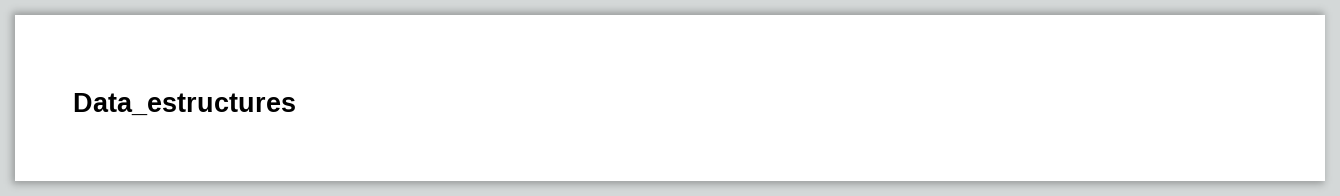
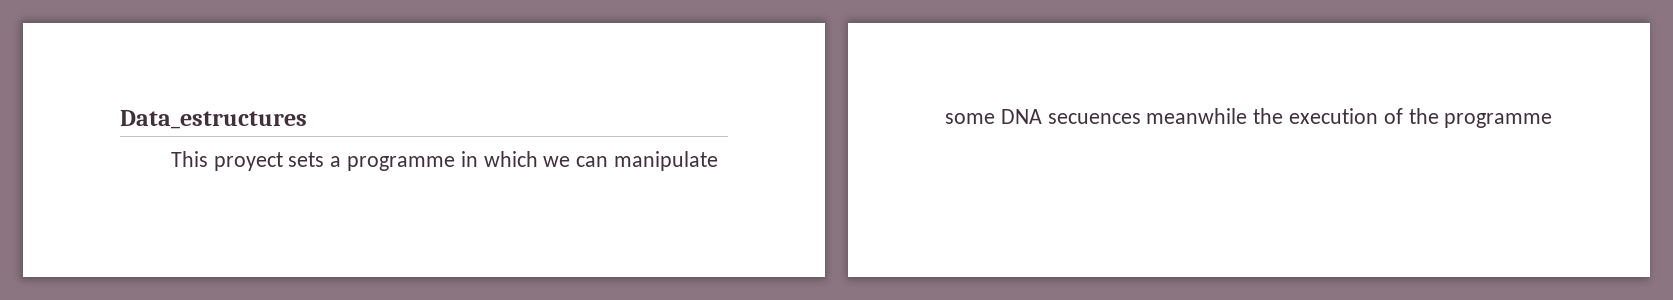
+ This proyect sets a programme in which we can manipulate some DNA secuences meanwhile the execution of the programme

